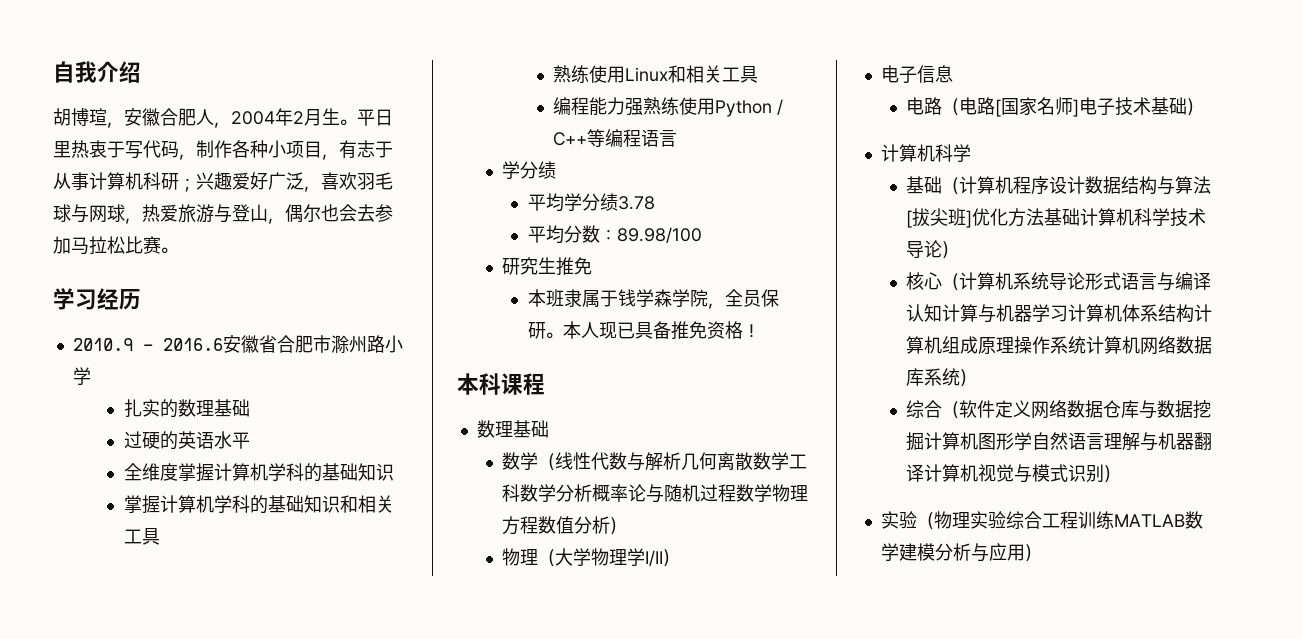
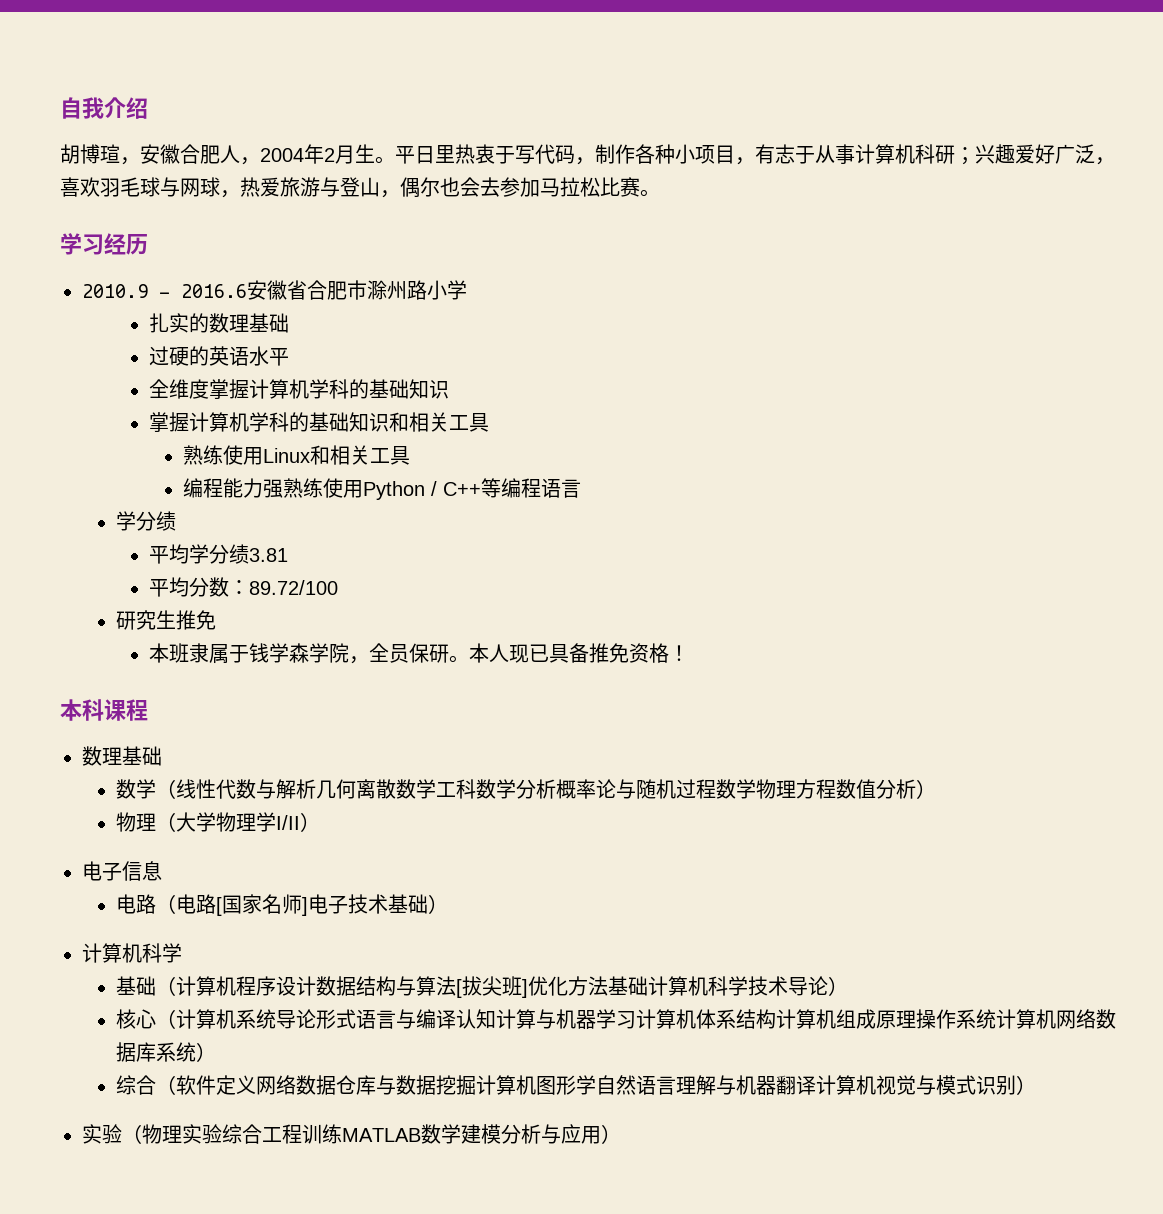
- 平均学分绩3.78
+ 平均学分绩3.81
- 平均分数：89.98/100
+ 平均分数：89.72/100

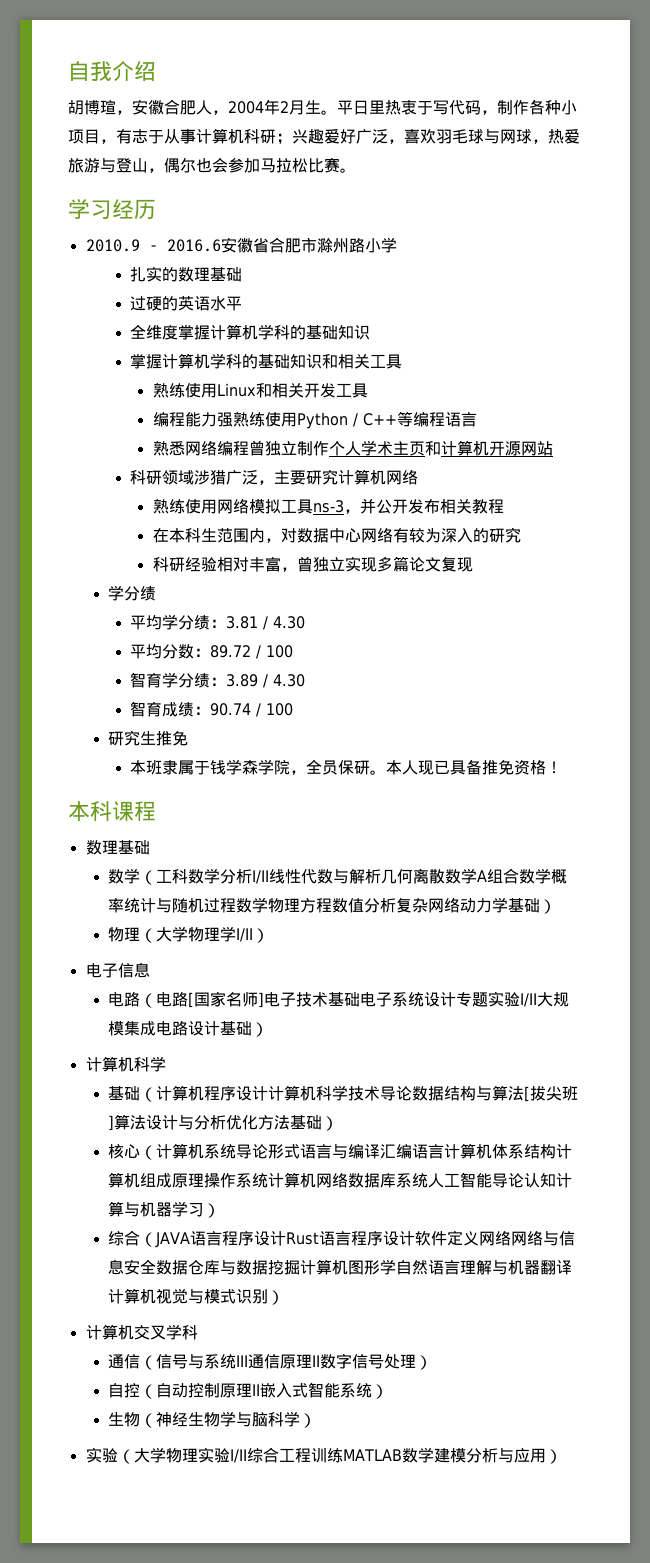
- 平日里热衷于写代码，制作各种小项目，有志于从事计算机科研；兴趣爱好广泛，喜欢羽毛球与网球，热爱旅游与登山，偶尔也会去参加马拉松比赛。
+ 平日里热衷于写代码，制作各种小项目，有志于从事计算机科研；兴趣爱好广泛，喜欢羽毛球与网球，热爱旅游与登山，偶尔也会参加马拉松比赛。
- 熟练使用Linux和相关工具
+ 熟练使用Linux和相关开发工具
+ 熟悉网络编程曾独立制作个人学术主页和计算机开源网站
+ 科研领域涉猎广泛，主要研究计算机网络
+ 熟练使用网络模拟工具ns-3，并公开发布相关教程
+ 在本科生范围内，对数据中心网络有较为深入的研究
+ 科研经验相对丰富，曾独立实现多篇论文复现
- 平均学分绩3.81
+ 平均学分绩：3.81 / 4.30
- 平均分数：89.72/100
+ 平均分数：89.72 / 100
+ 智育学分绩：3.89 / 4.30
+ 智育成绩：90.74 / 100
- 数学（线性代数与解析几何离散数学工科数学分析概率论与随机过程数学物理方程数值分析）
+ 数学（工科数学分析I/II线性代数与解析几何离散数学A组合数学概率统计与随机过程数学物理方程数值分析复杂网络动力学基础）
- 电路（电路[国家名师]电子技术基础）
+ 电路（电路[国家名师]电子技术基础电子系统设计专题实验I/II大规模集成电路设计基础）
- 基础（计算机程序设计数据结构与算法[拔尖班]优化方法基础计算机科学技术导论）
+ 基础（计算机程序设计计算机科学技术导论数据结构与算法[拔尖班]算法设计与分析优化方法基础）
- 核心（计算机系统导论形式语言与编译认知计算与机器学习计算机体系结构计算机组成原理操作系统计算机网络数据库系统）
- 综合（软件定义网络数据仓库与数据挖掘计算机图形学自然语言理解与机器翻译计算机视觉与模式识别）
+ 核心（计算机系统导论形式语言与编译汇编语言计算机体系结构计算机组成原理操作系统计算机网络数据库系统人工智能导论认知计算与机器学习）
+ 综合（JAVA语言程序设计Rust语言程序设计软件定义网络网络与信息安全数据仓库与数据挖掘计算机图形学自然语言理解与机器翻译计算机视觉与模式识别）
+ 计算机交叉学科
+ 通信（信号与系统III通信原理II数字信号处理）
+ 自控（自动控制原理II嵌入式智能系统）
+ 生物（神经生物学与脑科学）
- 实验（物理实验综合工程训练MATLAB数学建模分析与应用）
+ 实验（大学物理实验I/II综合工程训练MATLAB数学建模分析与应用）

